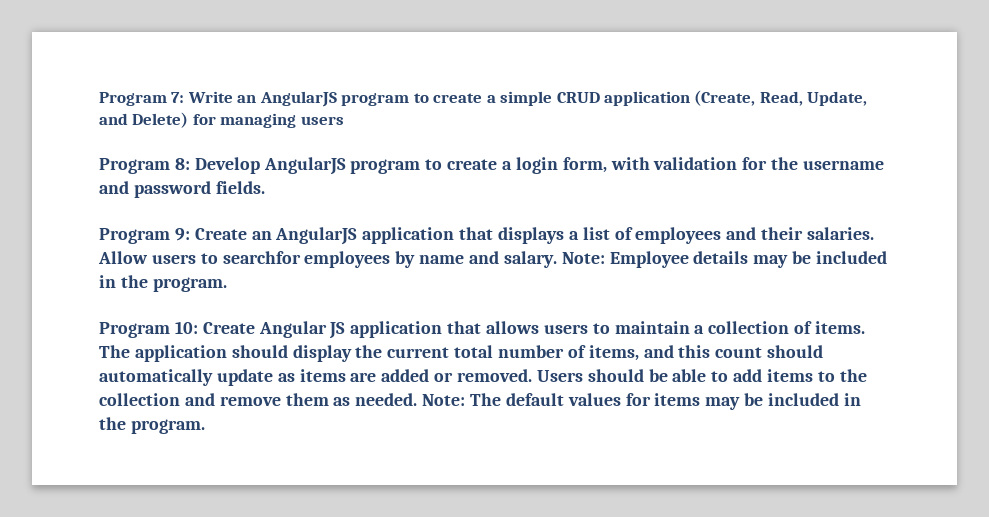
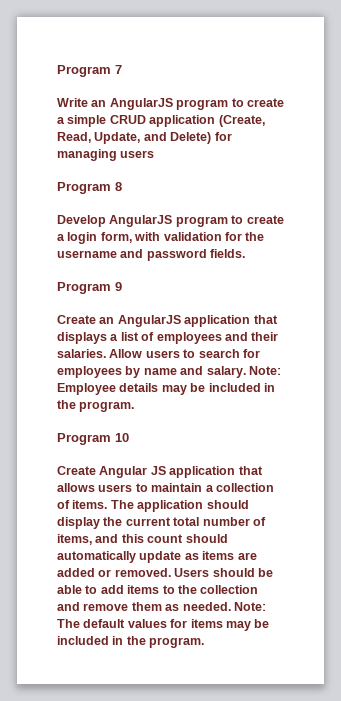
- Program 7: Write an AngularJS program to create a simple CRUD application (Create, Read, Update, and Delete) for managing users
+ Program 7
+ Write an AngularJS program to create a simple CRUD application (Create, Read, Update, and Delete) for managing users
- Program 8: Develop AngularJS program to create a login form, with validation for the username and password fields.
+ Program 8
+ Develop AngularJS program to create a login form, with validation for the username and password fields.
- Program 9: Create an AngularJS application that displays a list of employees and their salaries.
+ Program 9
+ Create an AngularJS application that displays a list of employees and their salaries.
- Allow users to searchfor employees by name and salary.
+ Allow users to search for employees by name and salary.
- Program 10: Create Angular JS application that allows users to maintain a collection of items.
+ Program 10
+ Create Angular JS application that allows users to maintain a collection of items.

